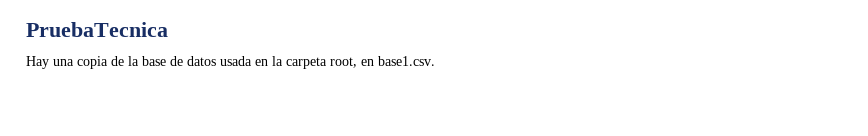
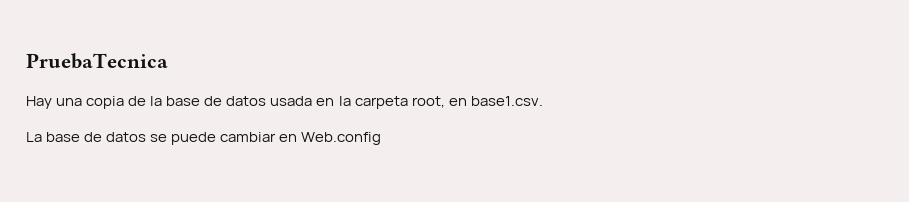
+ La base de datos se puede cambiar en Web.config

